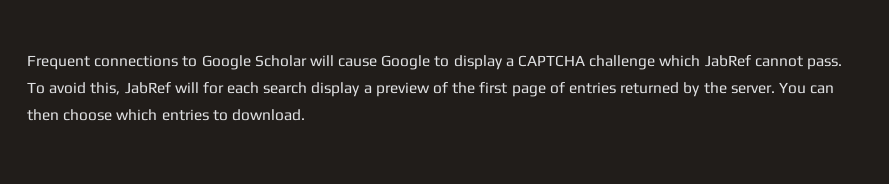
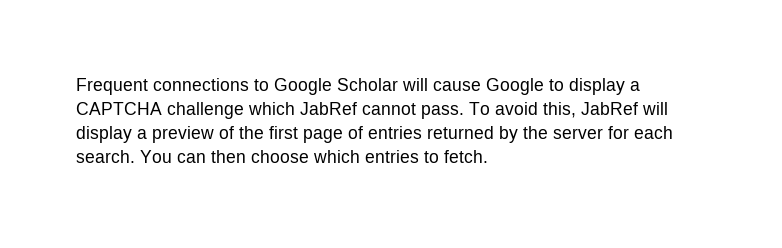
- To avoid this, JabRef will for each search display a preview of the first page of entries returned by the server.
+ To avoid this, JabRef will display a preview of the first page of entries returned by the server for each search.
- You can then choose which entries to download.
+ You can then choose which entries to fetch.

